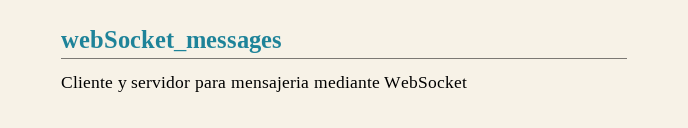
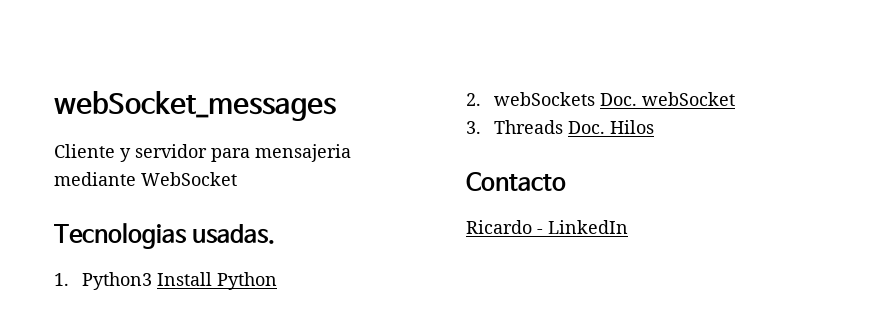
+ Tecnologias usadas.
+ 1. Python3 Install Python
+ 2. webSockets Doc. webSocket
+ 3. Threads Doc. Hilos
+ Contacto
+ Ricardo - LinkedIn

